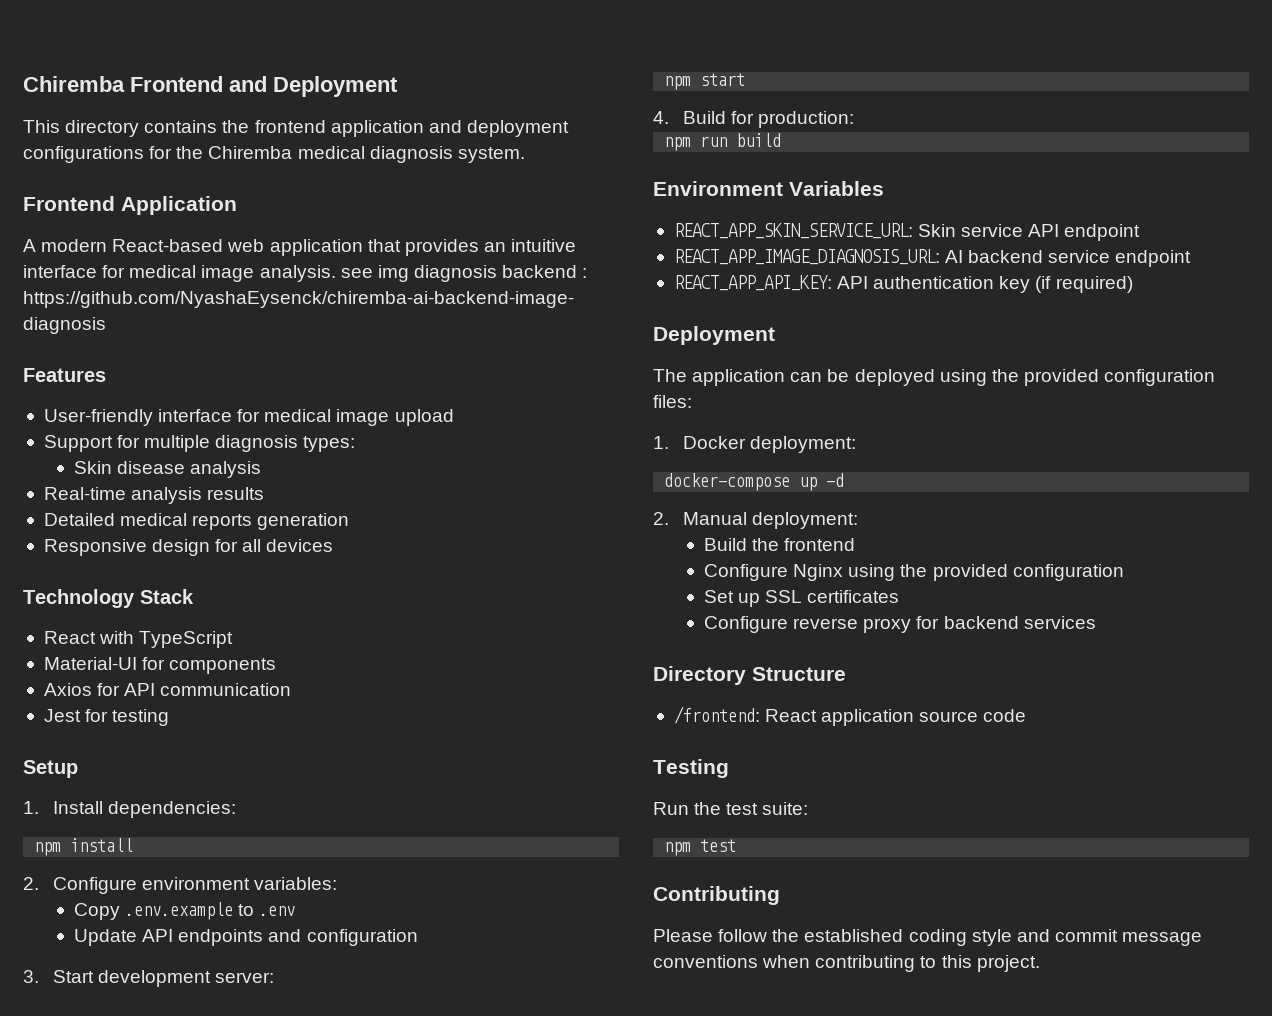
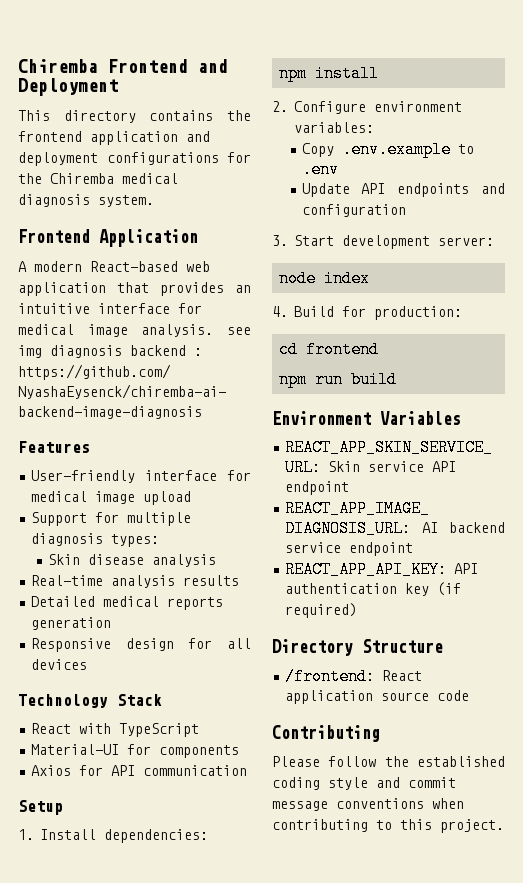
- Jest for testing
- npm start
+ node index
+ cd frontend
  REACT_APP_API_KEY: API authentication key (if required)
- Deployment
- The application can be deployed using the provided configuration files:
- 1. Docker deployment:
- docker-compose up -d
- 2. Manual deployment:
- Build the frontend
- Configure Nginx using the provided configuration
- Set up SSL certificates
- Configure reverse proxy for backend services
- Testing
- Run the test suite:
- npm test

